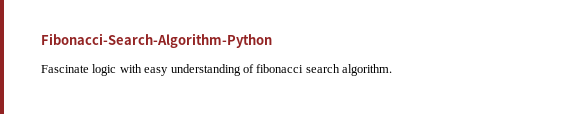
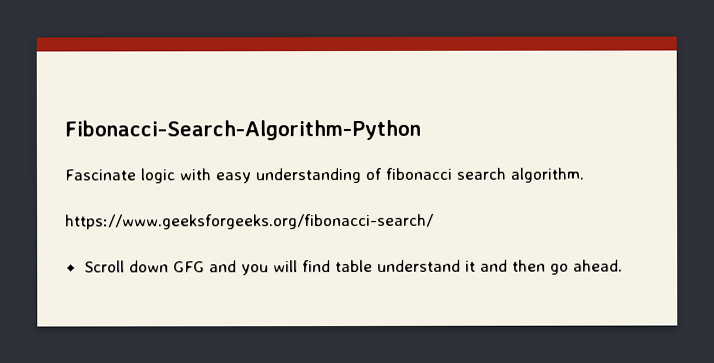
+ https://www.geeksforgeeks.org/fibonacci-search/
+ Scroll down GFG and you will find table understand it and then go ahead.

